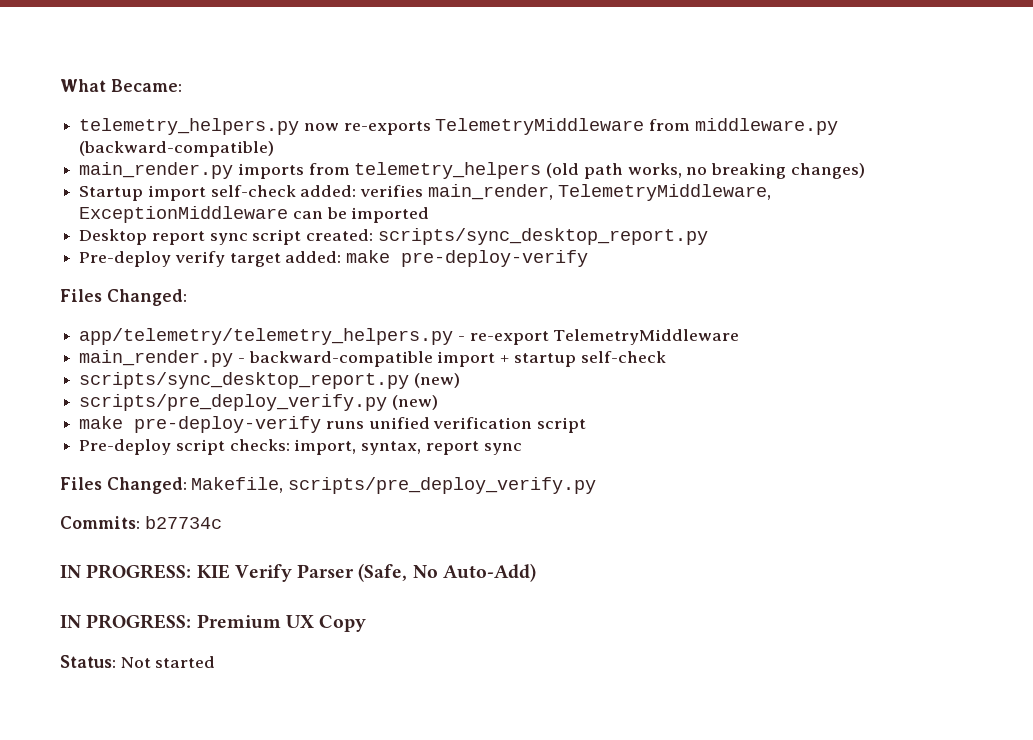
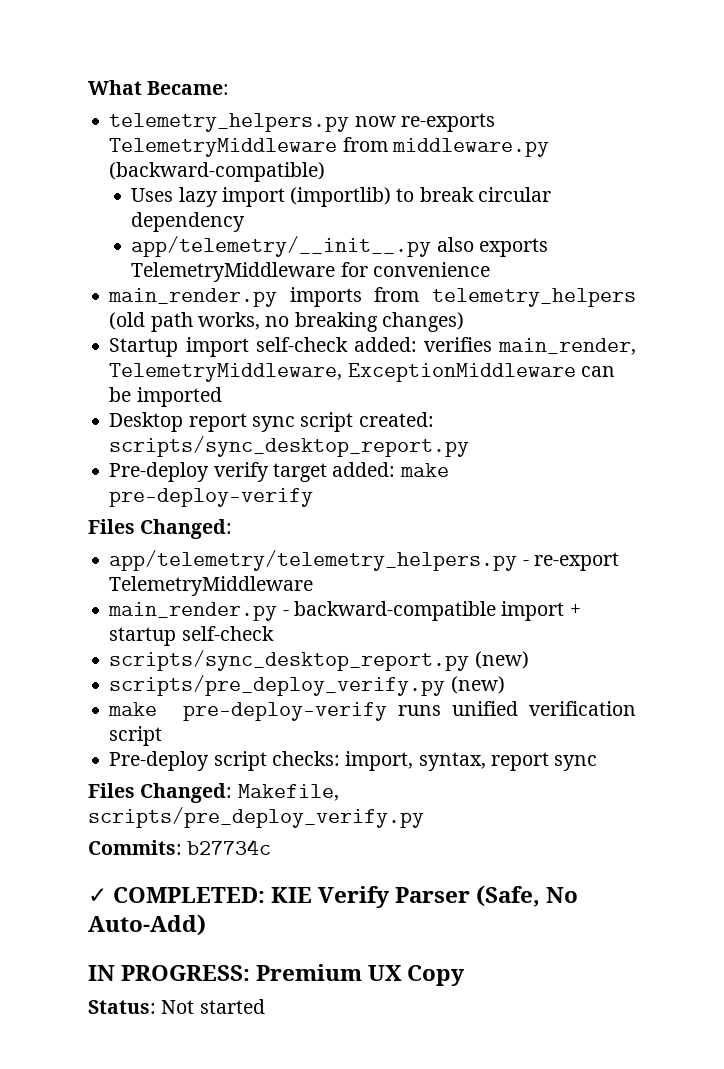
+ Uses lazy import (importlib) to break circular dependency
+ app/telemetry/__init__.py also exports TelemetryMiddleware for convenience
- IN PROGRESS: KIE Verify Parser (Safe, No Auto-Add)
+ ✓ COMPLETED: KIE Verify Parser (Safe, No Auto-Add)

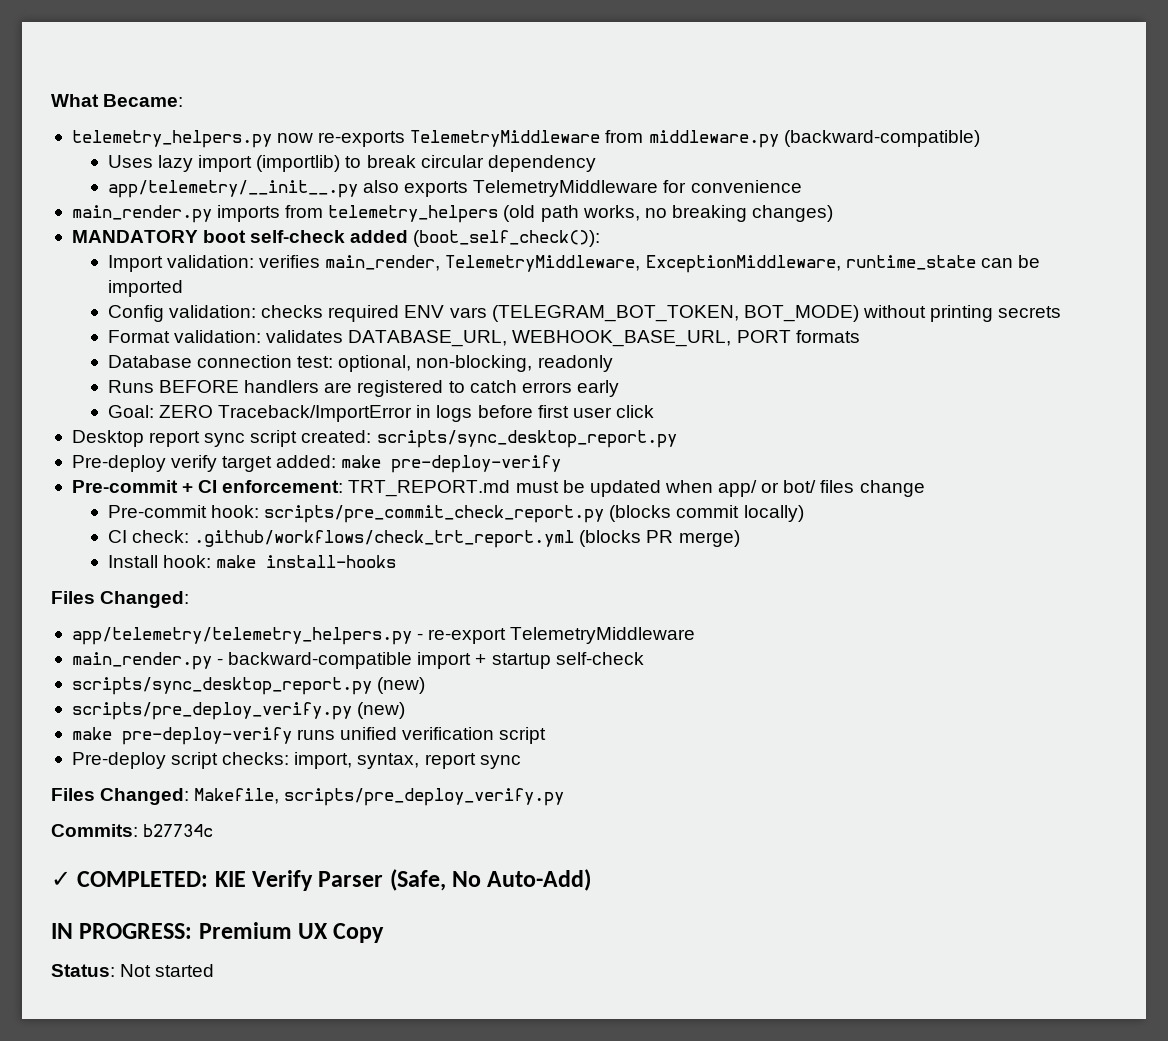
- Startup import self-check added: verifies main_render, TelemetryMiddleware, ExceptionMiddleware can be imported
+ MANDATORY boot self-check added (boot_self_check()):
+ Import validation: verifies main_render, TelemetryMiddleware, ExceptionMiddleware, runtime_state can be imported
+ Config validation: checks required ENV vars (TELEGRAM_BOT_TOKEN, BOT_MODE) without printing secrets
+ Format validation: validates DATABASE_URL, WEBHOOK_BASE_URL, PORT formats
+ Database connection test: optional, non-blocking, readonly
+ Runs BEFORE handlers are registered to catch errors early
+ Goal: ZERO Traceback/ImportError in logs before first user click
+ Pre-commit + CI enforcement: TRT_REPORT.md must be updated when app/ or bot/ files change
+ Pre-commit hook: scripts/pre_commit_check_report.py (blocks commit locally)
+ CI check: .github/workflows/check_trt_report.yml (blocks PR merge)
+ Install hook: make install-hooks

